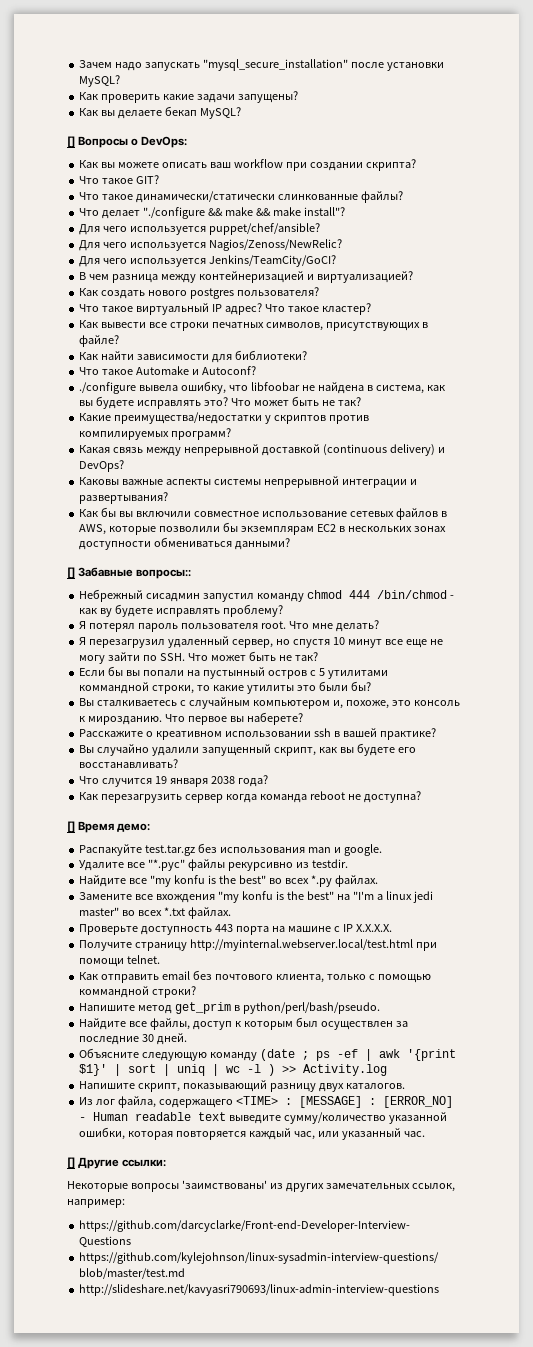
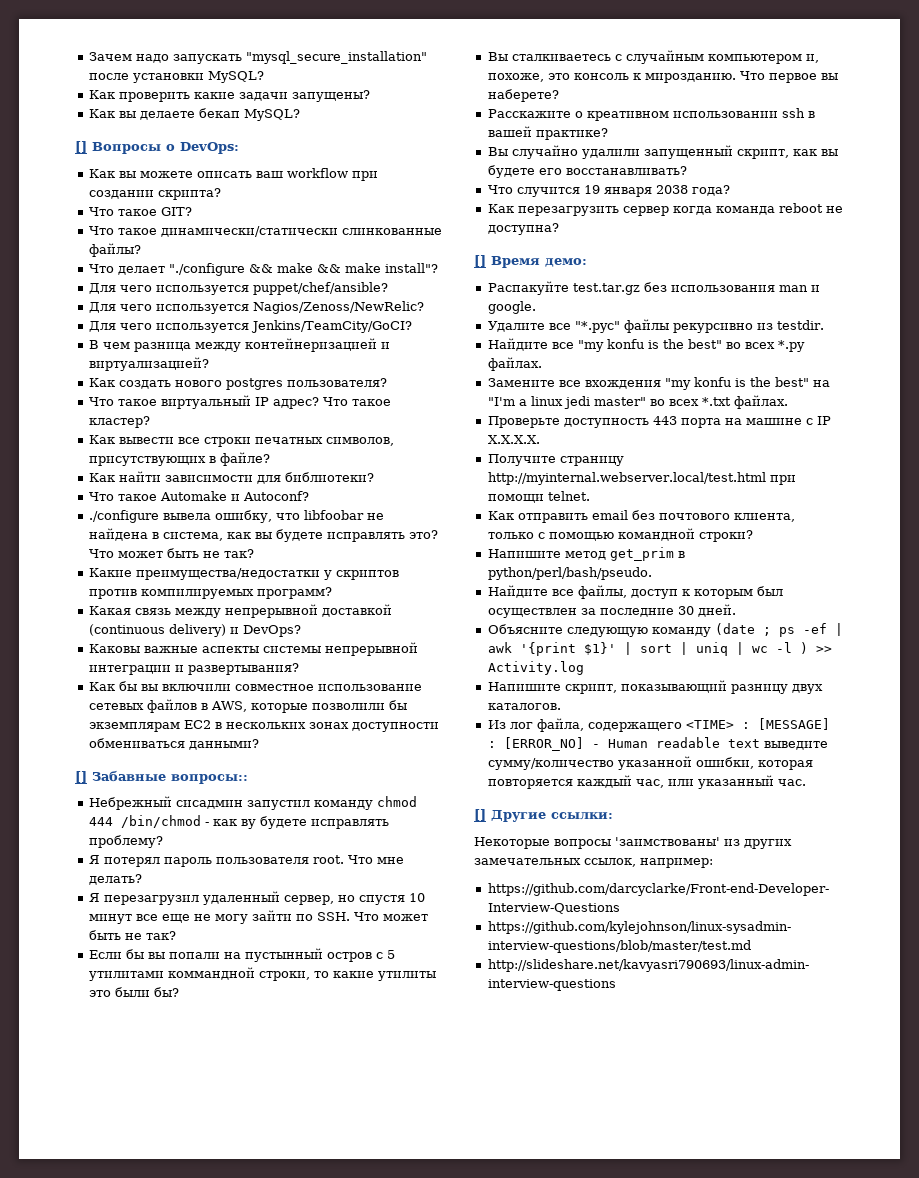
- Как отправить email без почтового клиента, только с помощью коммандной строки?
+ Как отправить email без почтового клиента, только с помощью командной строки?

